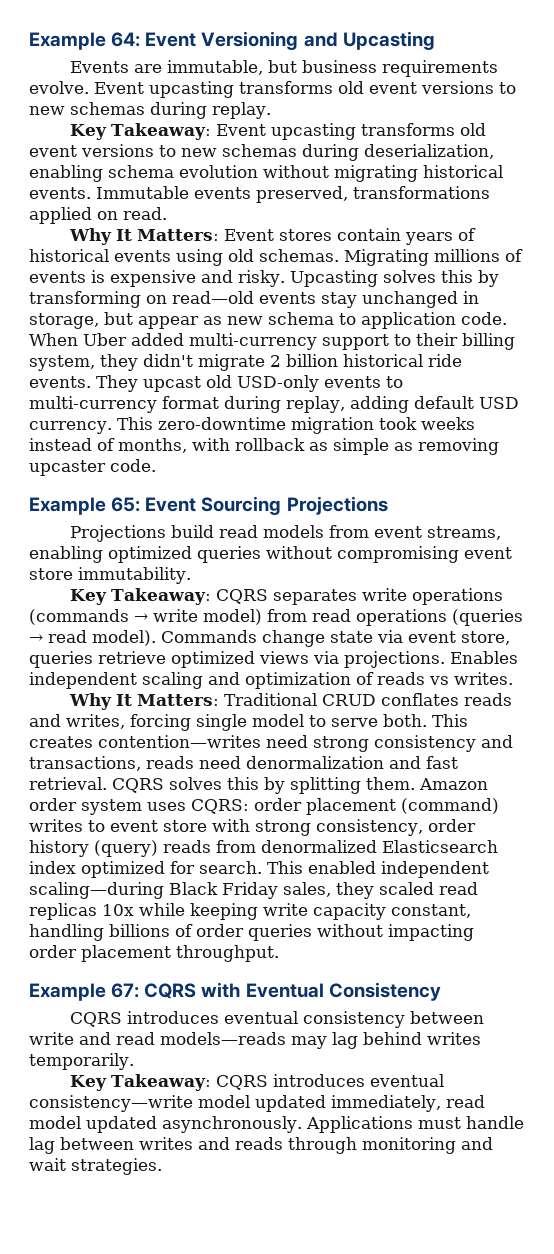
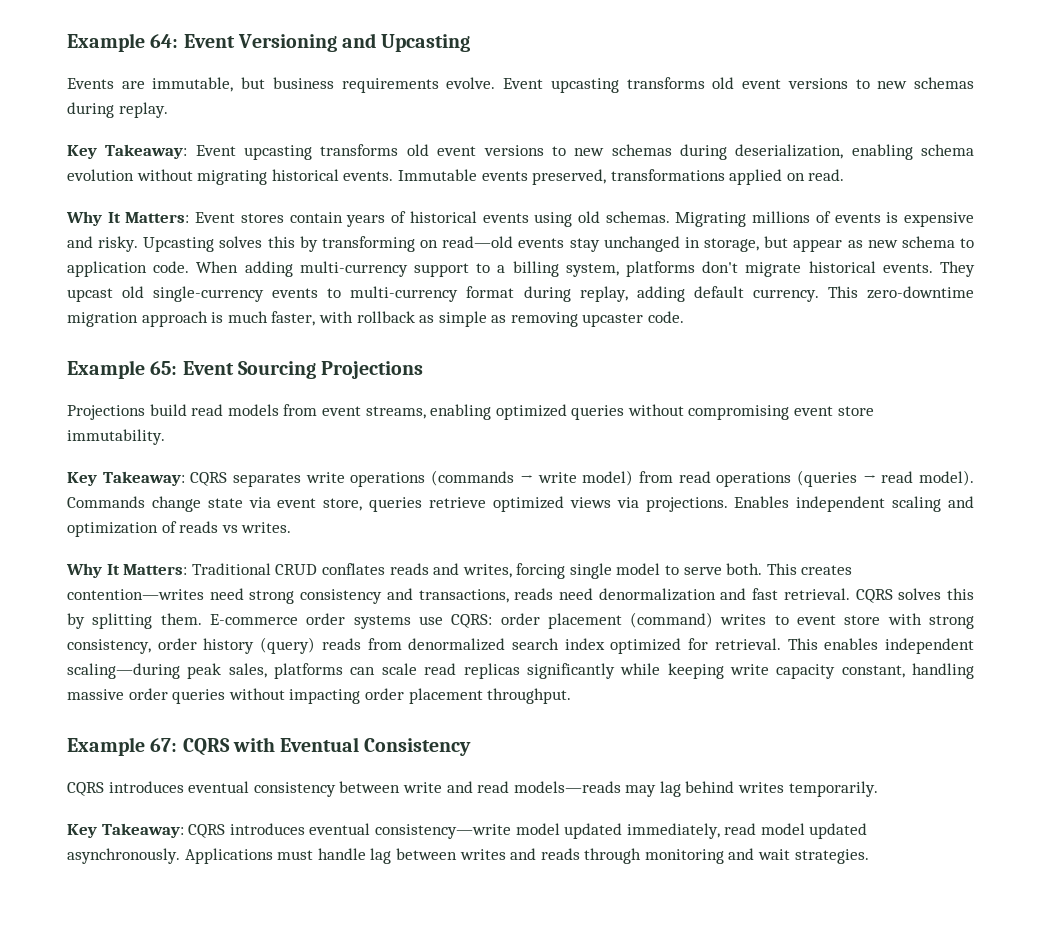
- When Uber added multi-currency support to their billing system, they didn't migrate 2 billion historical ride events.
+ When adding multi-currency support to a billing system, platforms don't migrate historical events.
- They upcast old USD-only events to multi-currency format during replay, adding default USD currency.
+ They upcast old single-currency events to multi-currency format during replay, adding default currency.
- This zero-downtime migration took weeks instead of months, with rollback as simple as removing upcaster code.
+ This zero-downtime migration approach is much faster, with rollback as simple as removing upcaster code.
- Amazon order system uses CQRS: order placement (command) writes to event store with strong consistency, order history (query) reads from denormalized Elasticsearch index optimized for search. This enabled independent scaling—during Black Friday sales, they scaled read replicas 10x while keeping write capacity constant, handling billions of order queries without impacting order placement throughput.
+ E-commerce order systems use CQRS: order placement (command) writes to event store with strong consistency, order history (query) reads from denormalized search index optimized for retrieval. This enables independent scaling—during peak sales, platforms can scale read replicas significantly while keeping write capacity constant, handling massive order queries without impacting order placement throughput.

